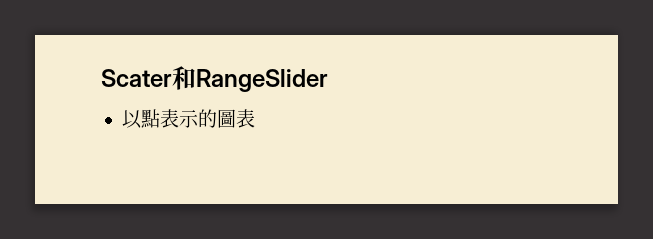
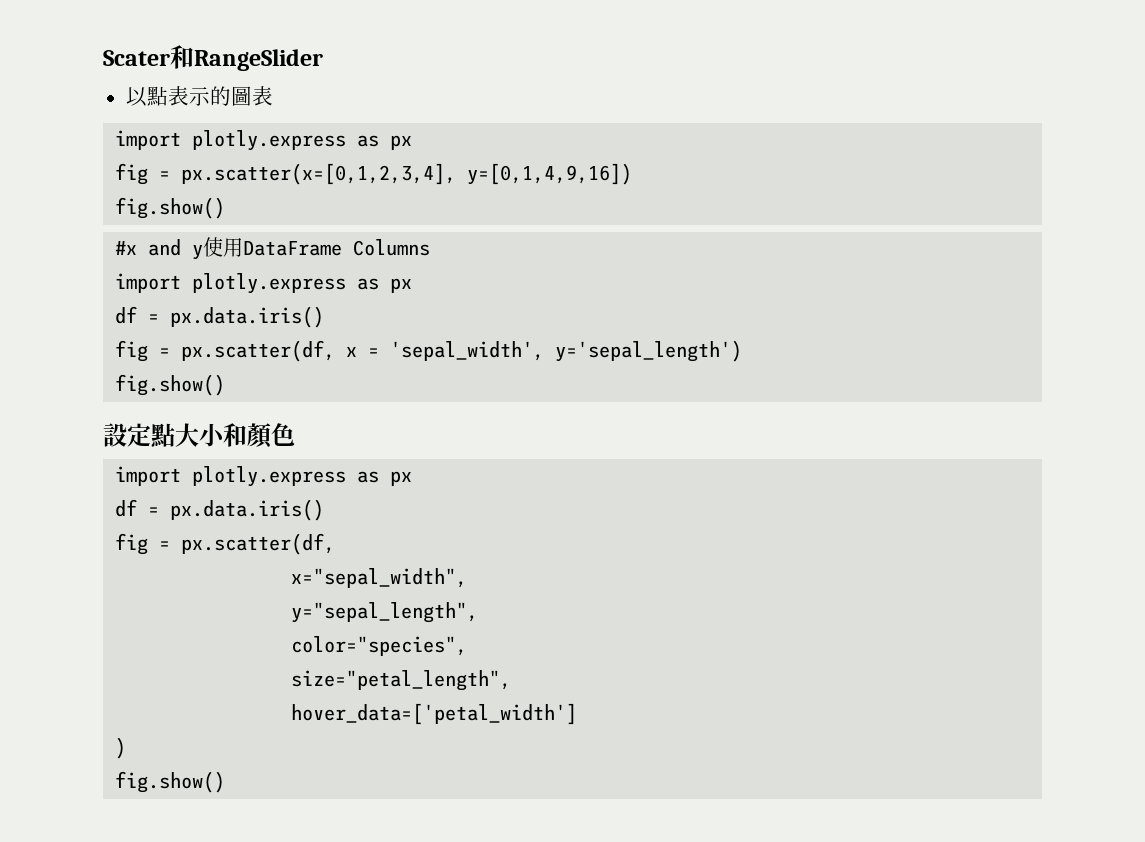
  以點表示的圖表
+ import plotly.express as px
+ fig = px.scatter(x=[0,1,2,3,4], y=[0,1,4,9,16])
+ fig.show()
+ #x and y使用DataFrame Columns
+ import plotly.express as px
+ df = px.data.iris()
+ fig = px.scatter(df, x = 'sepal_width', y='sepal_length')
+ fig.show()
+ 設定點大小和顏色
+ import plotly.express as px
+ df = px.data.iris()
+ fig = px.scatter(df,
+ x="sepal_width",
+ y="sepal_length",
+ color="species",
+ size="petal_length",
+ hover_data=['petal_width']
+ )
+ fig.show()

